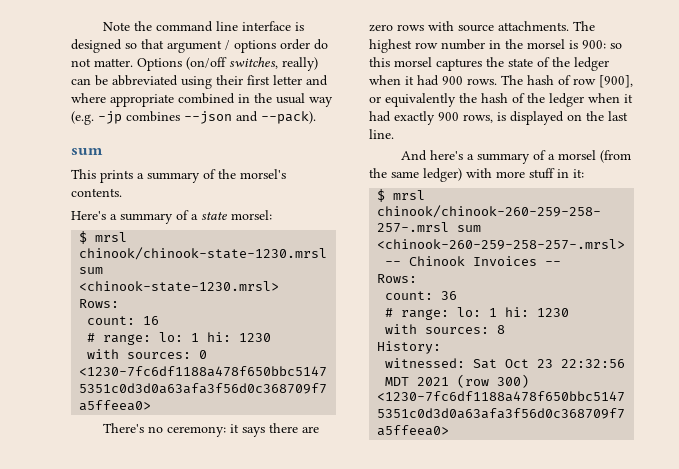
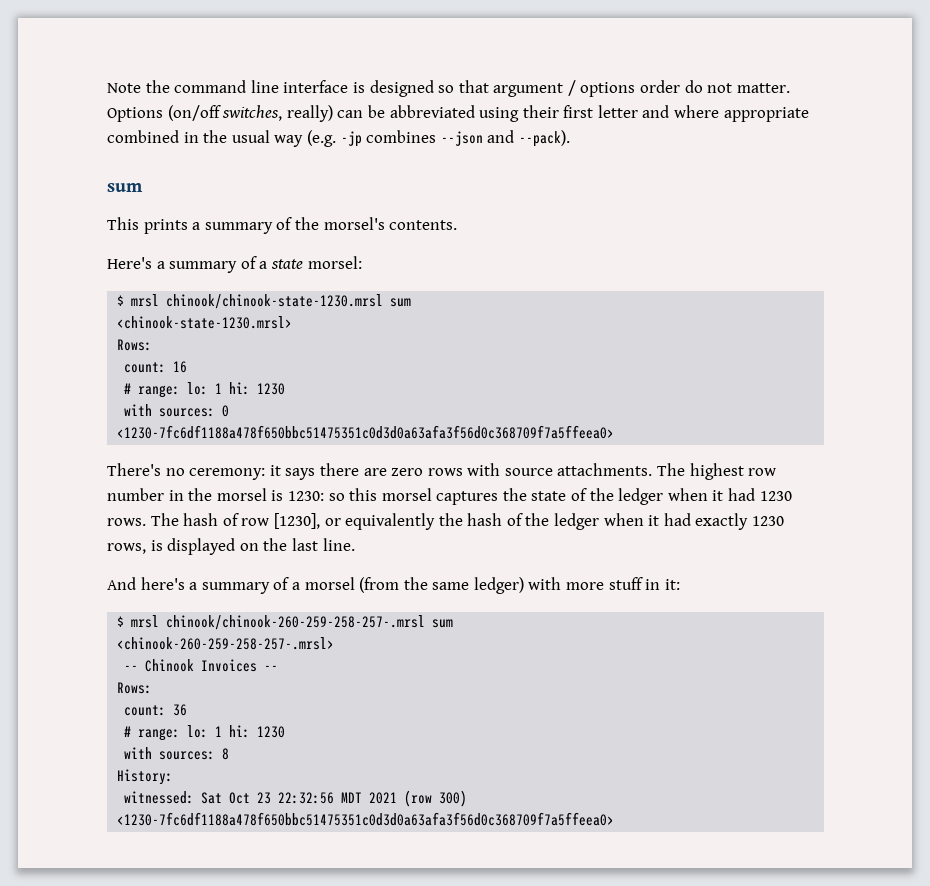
- The highest row number in the morsel is 900: so this morsel captures the state of the ledger when it had 900 rows.
+ The highest row number in the morsel is 1230: so this morsel captures the state of the ledger when it had 1230 rows.
- The hash of row [900], or equivalently the hash of the ledger when it had exactly 900 rows, is displayed on the last line.
+ The hash of row [1230], or equivalently the hash of the ledger when it had exactly 1230 rows, is displayed on the last line.

